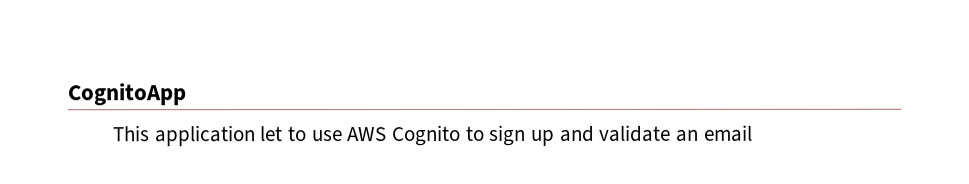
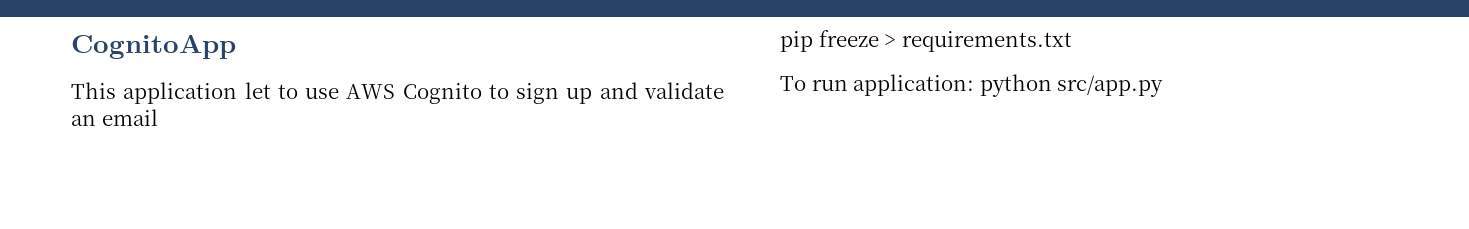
+ pip freeze > requirements.txt
+ To run application: python src/app.py

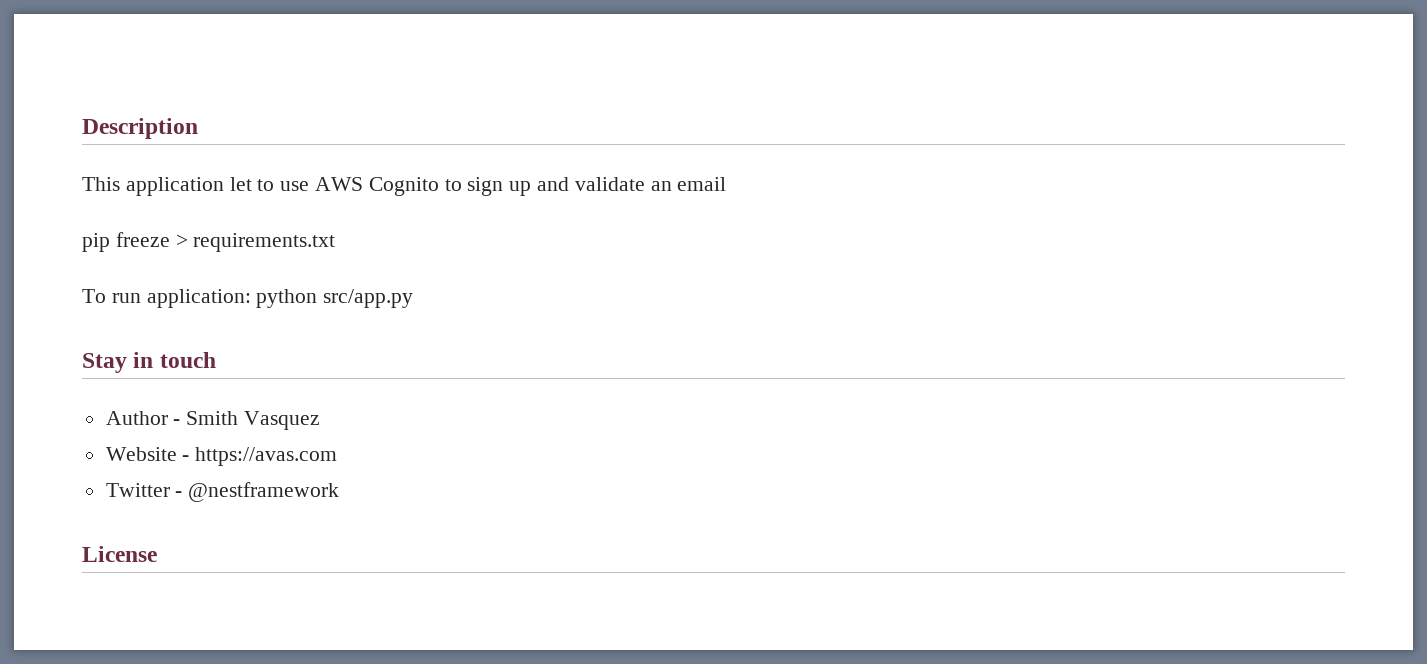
- CognitoApp
+ Description
+ Stay in touch
+ Author - Smith Vasquez
+ Website - https://avas.com
+ Twitter - @nestframework
+ License

